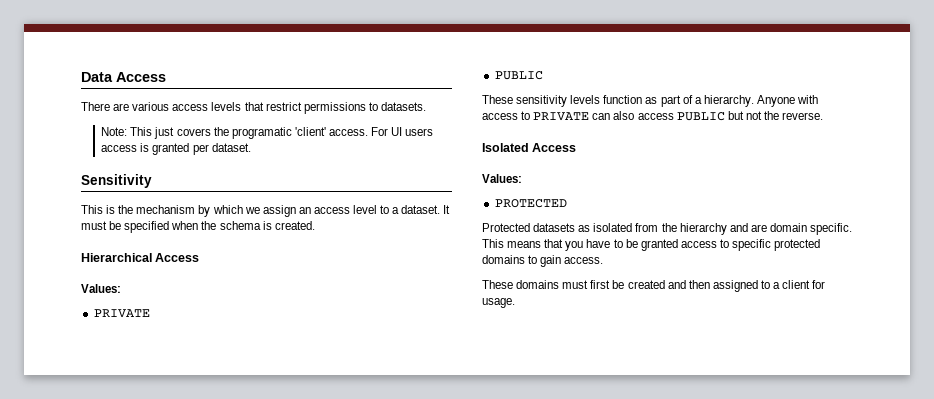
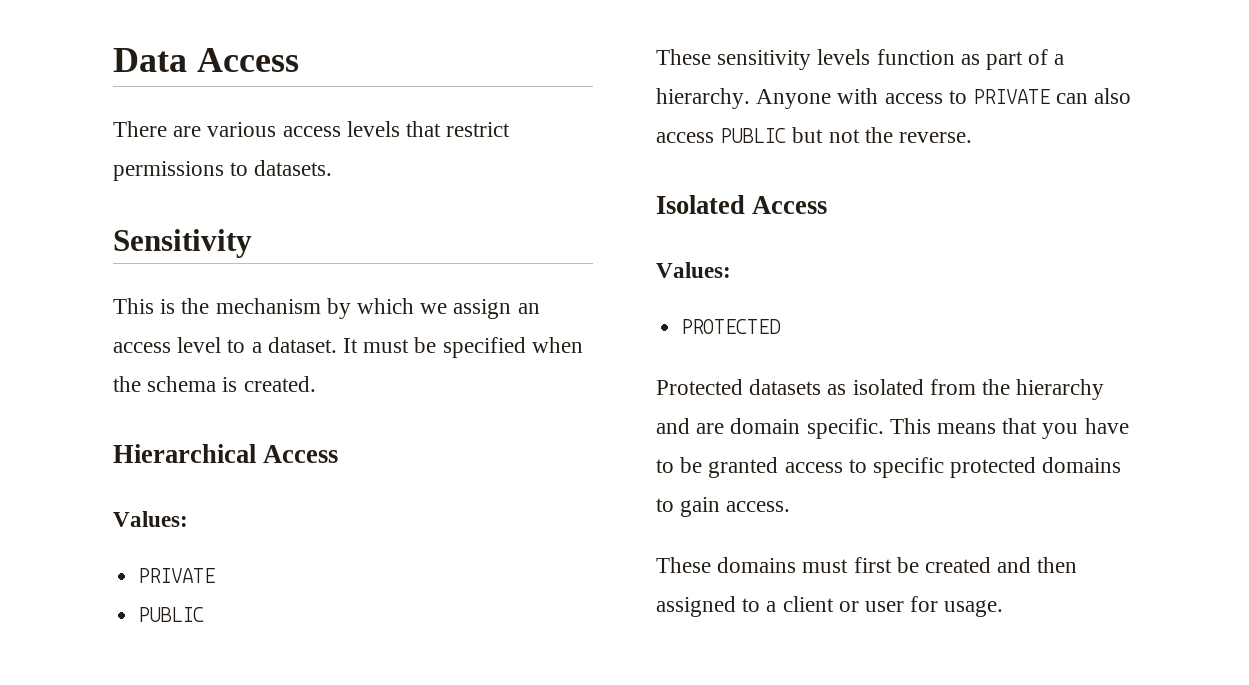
- Note: This just covers the programatic 'client' access. For UI users access is granted per dataset.
- These domains must first be created and then assigned to a client for usage.
+ These domains must first be created and then assigned to a client or user for usage.

